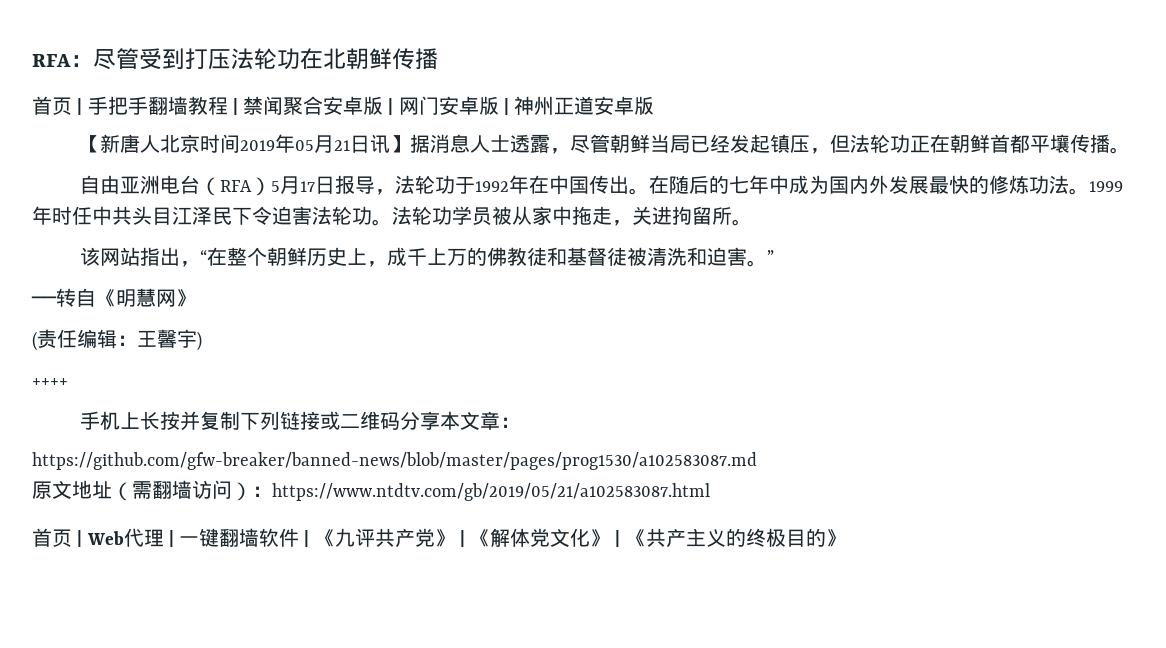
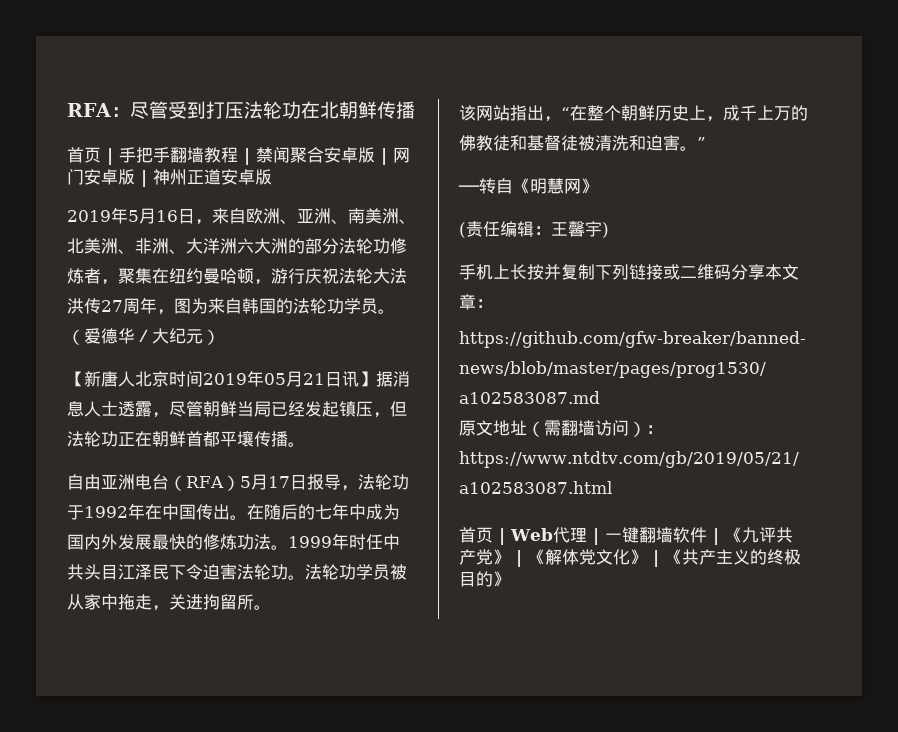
+ 2019年5月16日，来自欧洲、亚洲、南美洲、北美洲、非洲、大洋洲六大洲的部分法轮功修炼者，聚集在纽约曼哈顿，游行庆祝法轮大法洪传27周年，图为来自韩国的法轮功学员。（爱德华／大纪元）
- ++++

